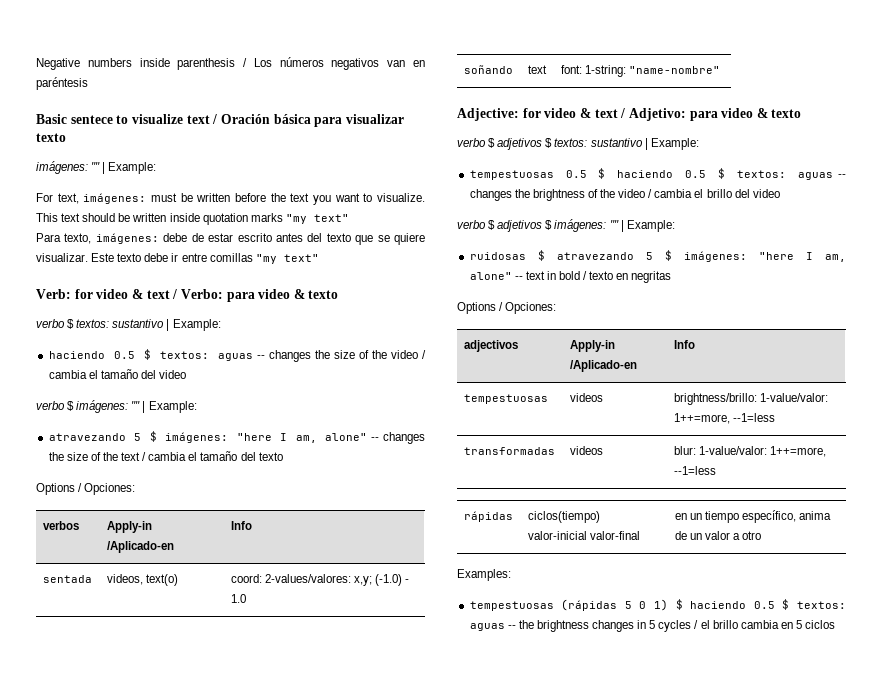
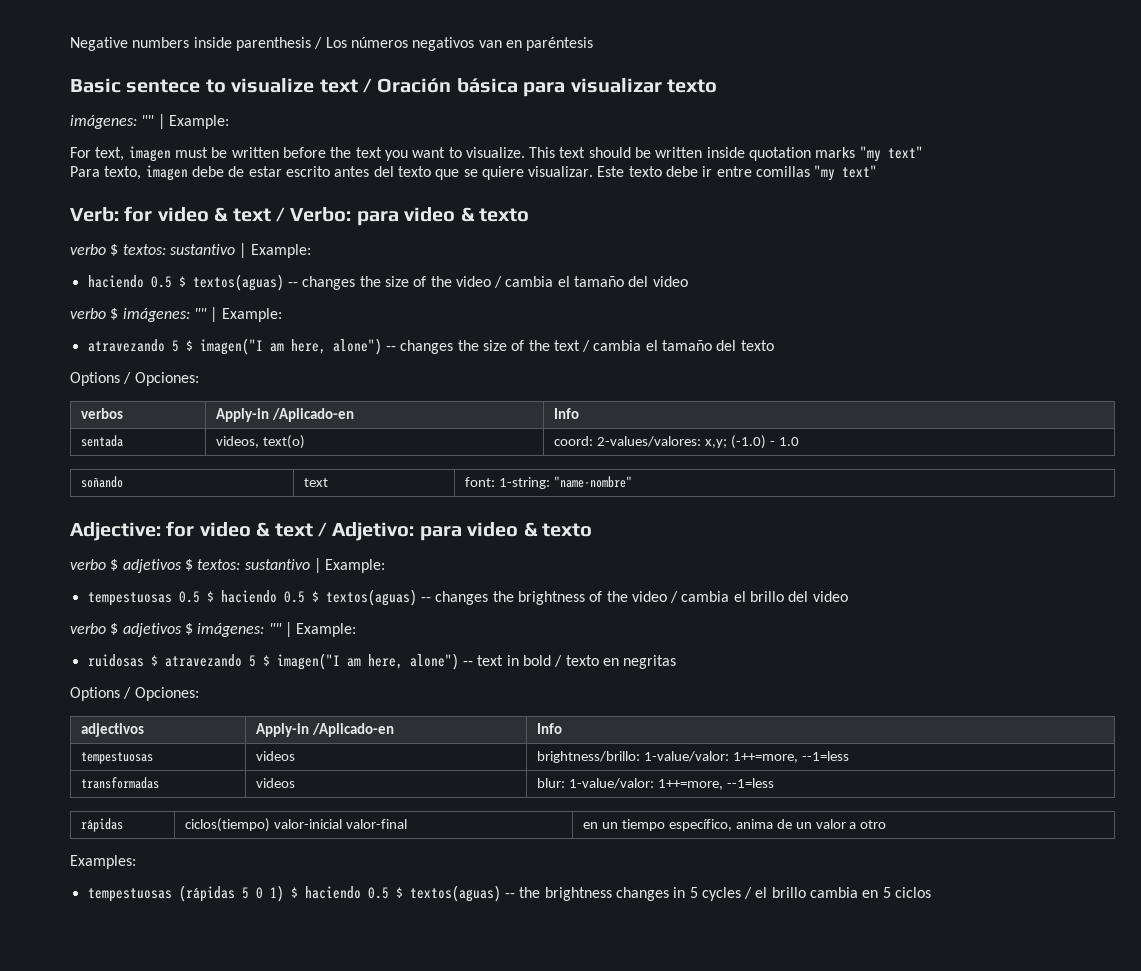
- For text, imágenes: must be written before the text you want to visualize.
+ For text, imagen must be written before the text you want to visualize.
- Para texto, imágenes: debe de estar escrito antes del texto que se quiere visualizar.
+ Para texto, imagen debe de estar escrito antes del texto que se quiere visualizar.
- haciendo 0.5 $ textos: aguas -- changes the size of the video / cambia el tamaño del video
+ haciendo 0.5 $ textos(aguas) -- changes the size of the video / cambia el tamaño del video
- atravezando 5 $ imágenes: "here I am, alone" -- changes the size of the text / cambia el tamaño del texto
+ atravezando 5 $ imagen("I am here, alone") -- changes the size of the text / cambia el tamaño del texto
- tempestuosas 0.5 $ haciendo 0.5 $ textos: aguas -- changes the brightness of the video / cambia el brillo del video
+ tempestuosas 0.5 $ haciendo 0.5 $ textos(aguas) -- changes the brightness of the video / cambia el brillo del video
- ruidosas $ atravezando 5 $ imágenes: "here I am, alone" -- text in bold / texto en negritas
+ ruidosas $ atravezando 5 $ imagen("I am here, alone") -- text in bold / texto en negritas
- tempestuosas (rápidas 5 0 1) $ haciendo 0.5 $ textos: aguas -- the brightness changes in 5 cycles / el brillo cambia en 5 ciclos
+ tempestuosas (rápidas 5 0 1) $ haciendo 0.5 $ textos(aguas) -- the brightness changes in 5 cycles / el brillo cambia en 5 ciclos

